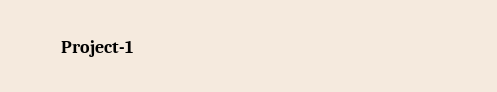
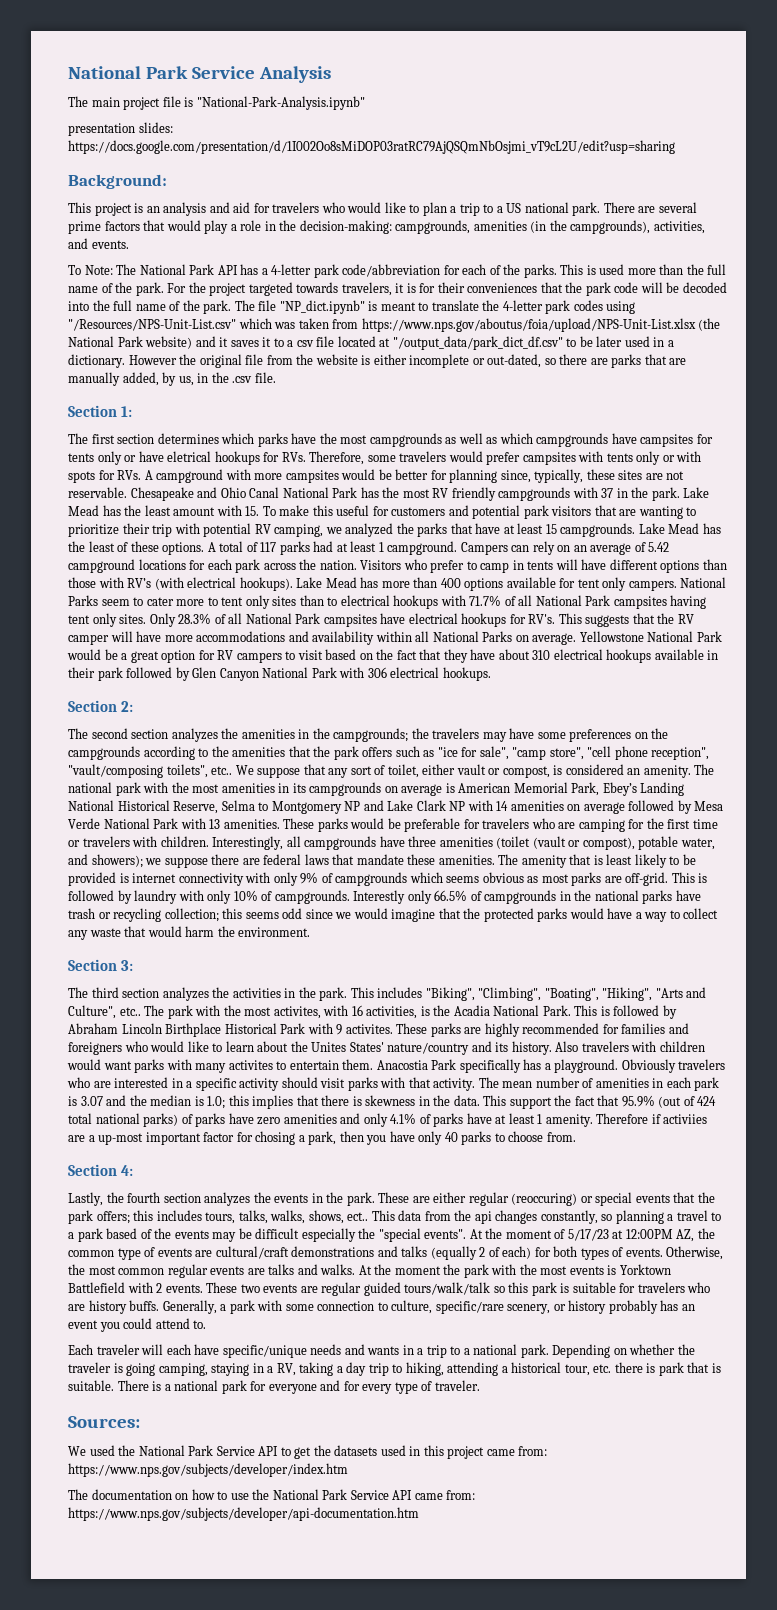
- Project-1
+ National Park Service Analysis
+ The main project file is "National-Park-Analysis.ipynb"
+ presentation slides: https://docs.google.com/presentation/d/1I002Oo8sMiDOP03ratRC79AjQSQmNbOsjmi_vT9cL2U/edit?usp=sharing
+ Background:
+ This project is an analysis and aid for travelers who would like to plan a trip to a US national park. There are several prime factors that would play a role in the decision-making: campgrounds, amenities (in the campgrounds), activities, and events.
+ To Note: The National Park API has a 4-letter park code/abbreviation for each of the parks. This is used more than the full name of the park. For the project targeted towards travelers, it is for their conveniences that the park code will be decoded into the full name of the park. The file "NP_dict.ipynb" is meant to translate the 4-letter park codes using "/Resources/NPS-Unit-List.csv" which was taken from https://www.nps.gov/aboutus/foia/upload/NPS-Unit-List.xlsx (the National Park website) and it saves it to a csv file located at "/output_data/park_dict_df.csv" to be later used in a dictionary. However the original file from the website is either incomplete or out-dated, so there are parks that are manually added, by us, in the .csv file.
+ Section 1:
+ The first section determines which parks have the most campgrounds as well as which campgrounds have campsites for tents only or have eletrical hookups for RVs. Therefore, some travelers would prefer campsites with tents only or with spots for RVs. A campground with more campsites would be better for planning since, typically, these sites are not reservable. Chesapeake and Ohio Canal National Park has the most RV friendly campgrounds with 37 in the park. Lake Mead has the least amount with 15. To make this useful for customers and potential park visitors that are wanting to prioritize their trip with potential RV camping, we analyzed the parks that have at least 15 campgrounds. Lake Mead has the least of these options. A total of 117 parks had at least 1 campground. Campers can rely on an average of 5.42 campground locations for each park across the nation. Visitors who prefer to camp in tents will have different options than those with RV’s (with electrical hookups). Lake Mead has more than 400 options available for tent only campers. National Parks seem to cater more to tent only sites than to electrical hookups with 71.7% of all National Park campsites having tent only sites. Only 28.3% of all National Park campsites have electrical hookups for RV's. This suggests that the RV camper will have more accommodations and availability within all National Parks on average. Yellowstone National Park would be a great option for RV campers to visit based on the fact that they have about 310 electrical hookups available in their park followed by Glen Canyon National Park with 306 electrical hookups.
+ Section 2:
+ The second section analyzes the amenities in the campgrounds; the travelers may have some preferences on the campgrounds according to the amenities that the park offers such as "ice for sale", "camp store", "cell phone reception", "vault/composing toilets", etc.. We suppose that any sort of toilet, either vault or compost, is considered an amenity. The national park with the most amenities in its campgrounds on average is American Memorial Park, Ebey’s Landing National Historical Reserve, Selma to Montgomery NP and Lake Clark NP with 14 amenities on average followed by Mesa Verde National Park with 13 amenities. These parks would be preferable for travelers who are camping for the first time or travelers with children. Interestingly, all campgrounds have three amenities (toilet (vault or compost), potable water, and showers); we suppose there are federal laws that mandate these amenities. The amenity that is least likely to be provided is internet connectivity with only 9% of campgrounds which seems obvious as most parks are off-grid. This is followed by laundry with only 10% of campgrounds. Interestly only 66.5% of campgrounds in the national parks have trash or recycling collection; this seems odd since we would imagine that the protected parks would have a way to collect any waste that would harm the environment.
+ Section 3:
+ The third section analyzes the activities in the park. This includes "Biking", "Climbing", "Boating", "Hiking", "Arts and Culture", etc.. The park with the most activites, with 16 activities, is the Acadia National Park. This is followed by Abraham Lincoln Birthplace Historical Park with 9 activites. These parks are highly recommended for families and foreigners who would like to learn about the Unites States' nature/country and its history. Also travelers with children would want parks with many activites to entertain them. Anacostia Park specifically has a playground. Obviously travelers who are interested in a specific activity should visit parks with that activity. The mean number of amenities in each park is 3.07 and the median is 1.0; this implies that there is skewness in the data. This support the fact that 95.9% (out of 424 total national parks) of parks have zero amenities and only 4.1% of parks have at least 1 amenity. Therefore if activiies are a up-most important factor for chosing a park, then you have only 40 parks to choose from.
+ Section 4:
+ Lastly, the fourth section analyzes the events in the park. These are either regular (reoccuring) or special events that the park offers; this includes tours, talks, walks, shows, ect.. This data from the api changes constantly, so planning a travel to a park based of the events may be difficult especially the "special events". At the moment of 5/17/23 at 12:00PM AZ, the common type of events are cultural/craft demonstrations and talks (equally 2 of each) for both types of events. Otherwise, the most common regular events are talks and walks. At the moment the park with the most events is Yorktown Battlefield with 2 events. These two events are regular guided tours/walk/talk so this park is suitable for travelers who are history buffs. Generally, a park with some connection to culture, specific/rare scenery, or history probably has an event you could attend to.
+ Each traveler will each have specific/unique needs and wants in a trip to a national park. Depending on whether the traveler is going camping, staying in a RV, taking a day trip to hiking, attending a historical tour, etc. there is park that is suitable. There is a national park for everyone and for every type of traveler.
+ Sources:
+ We used the National Park Service API to get the datasets used in this project came from: https://www.nps.gov/subjects/developer/index.htm
+ The documentation on how to use the National Park Service API came from: https://www.nps.gov/subjects/developer/api-documentation.htm

